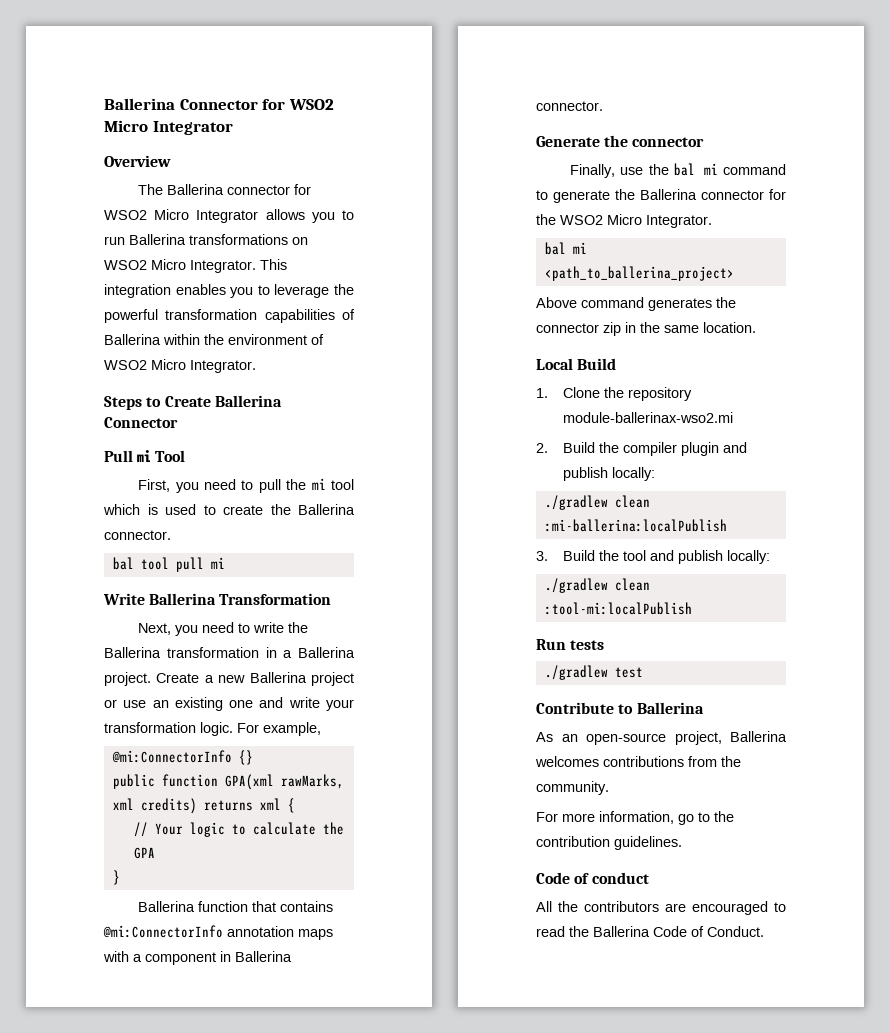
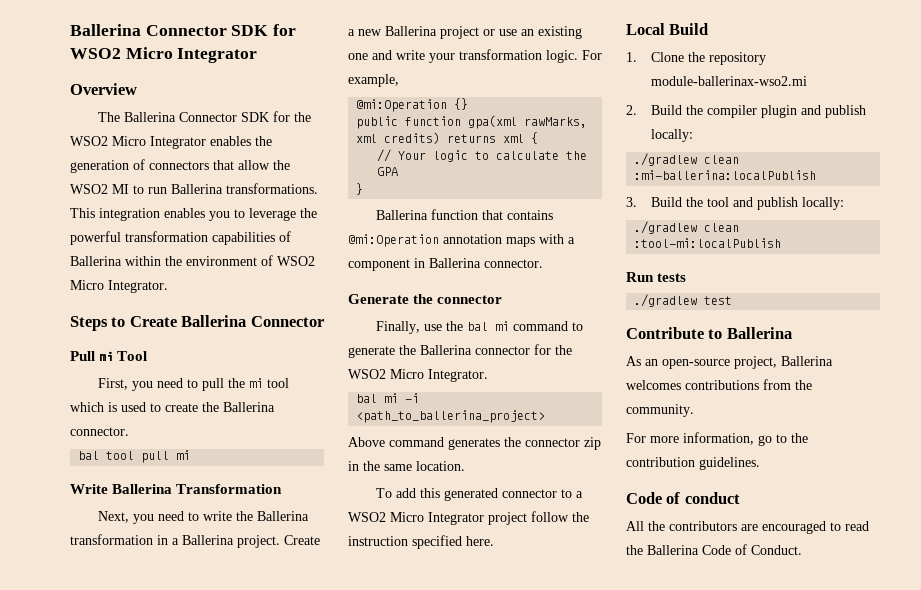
- Ballerina Connector for WSO2 Micro Integrator
+ Ballerina Connector SDK for WSO2 Micro Integrator
- The Ballerina connector for WSO2 Micro Integrator allows you to run Ballerina transformations on WSO2 Micro Integrator.
+ The Ballerina Connector SDK for the WSO2 Micro Integrator enables the generation of connectors that allow the WSO2 MI to run Ballerina transformations.
- @mi:ConnectorInfo {}
+ @mi:Operation {}
- public function GPA(xml rawMarks, xml credits) returns xml {
+ public function gpa(xml rawMarks, xml credits) returns xml {
- Ballerina function that contains @mi:ConnectorInfo annotation maps with a component in Ballerina connector.
+ Ballerina function that contains @mi:Operation annotation maps with a component in Ballerina connector.
- bal mi <path_to_ballerina_project>
+ bal mi -i <path_to_ballerina_project>
+ To add this generated connector to a WSO2 Micro Integrator project follow the instruction specified here.

